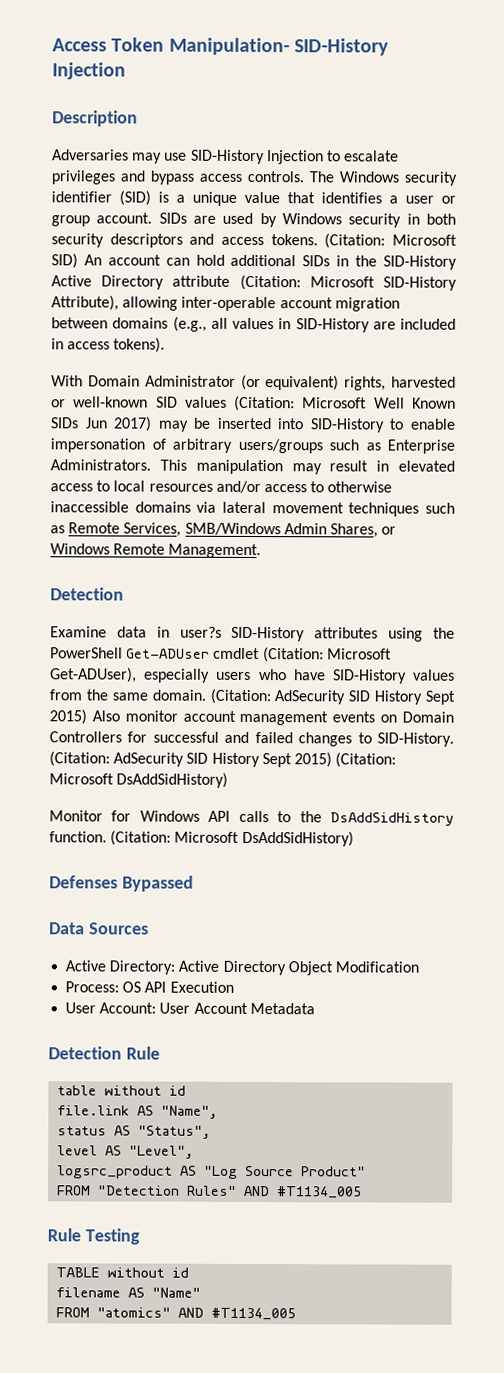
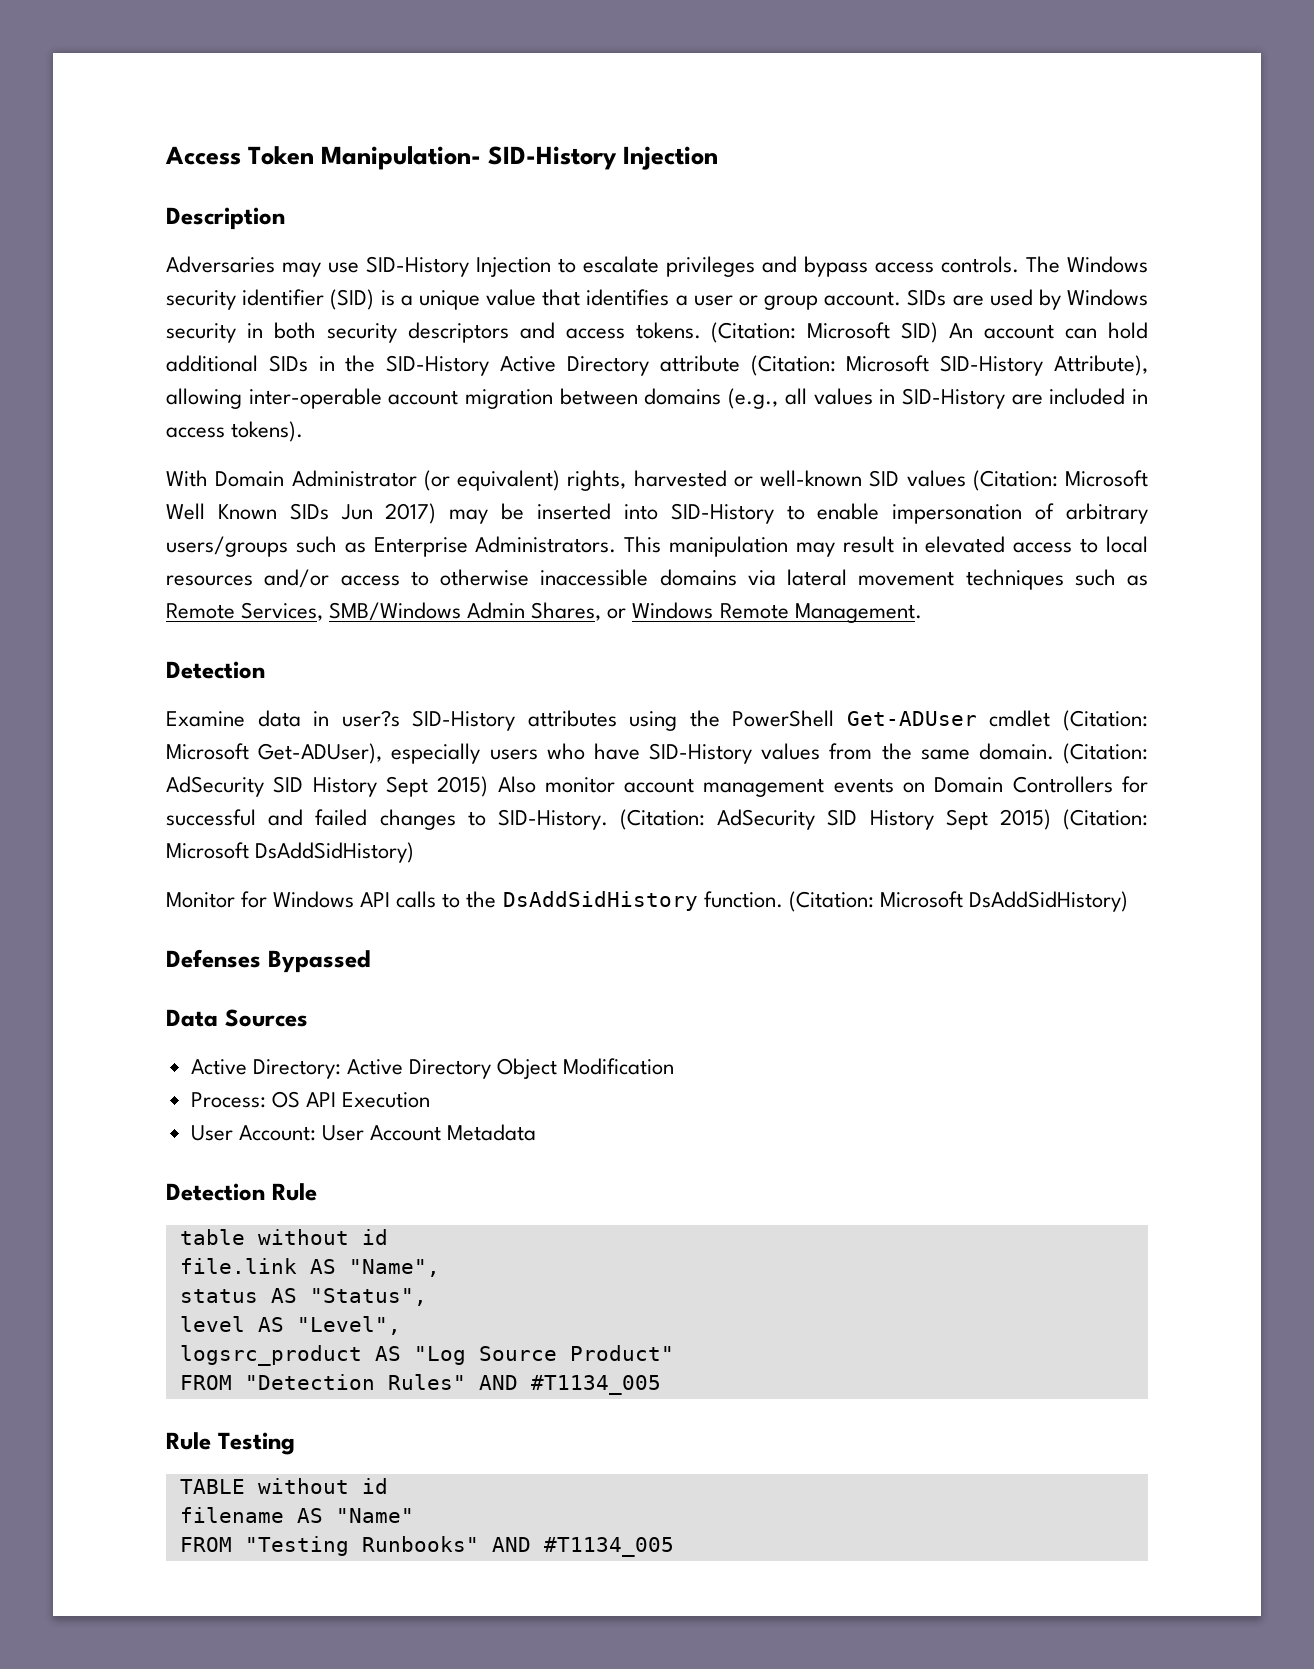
- FROM "atomics" AND #T1134_005
+ FROM "Testing Runbooks" AND #T1134_005

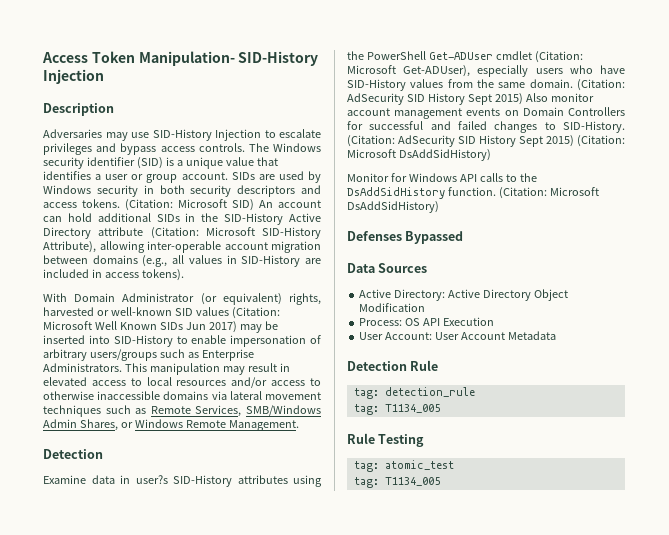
- table without id
- file.link AS "Name",
- status AS "Status",
- level AS "Level",
- logsrc_product AS "Log Source Product"
- FROM "Detection Rules" AND #T1134_005
+ tag: detection_rule
+ tag: T1134_005
  Rule Testing
- TABLE without id
- filename AS "Name"
- FROM "Testing Runbooks" AND #T1134_005
+ tag: atomic_test
+ tag: T1134_005

